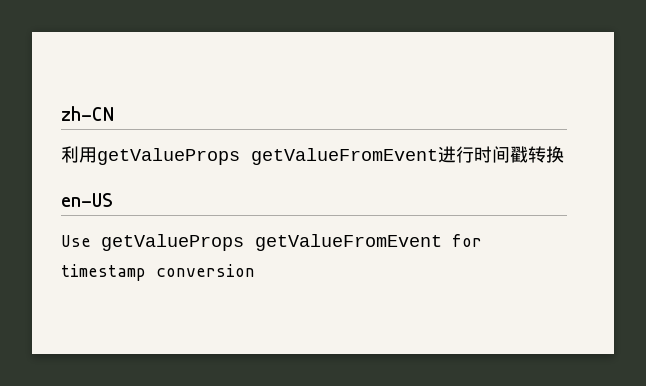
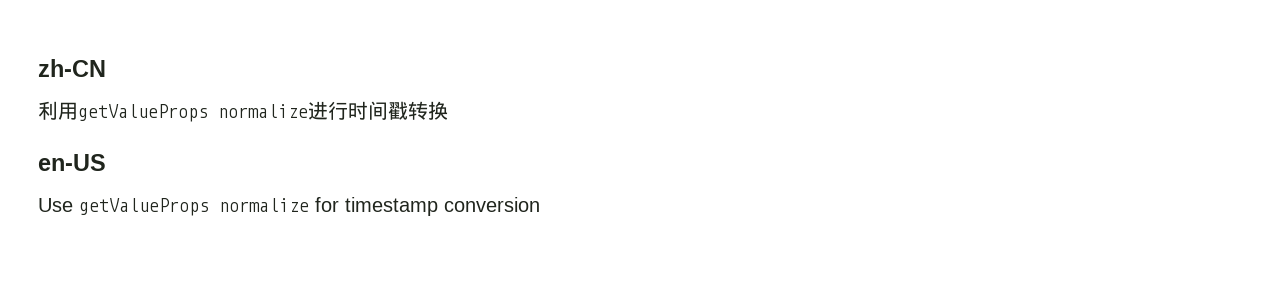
- 利用getValueProps getValueFromEvent进行时间戳转换
+ 利用getValueProps normalize进行时间戳转换
- Use getValueProps getValueFromEvent for timestamp conversion
+ Use getValueProps normalize for timestamp conversion

